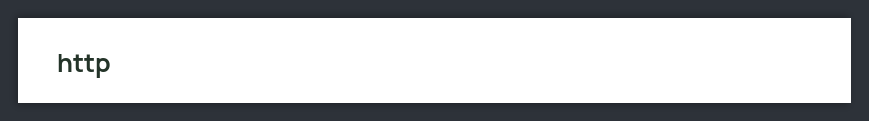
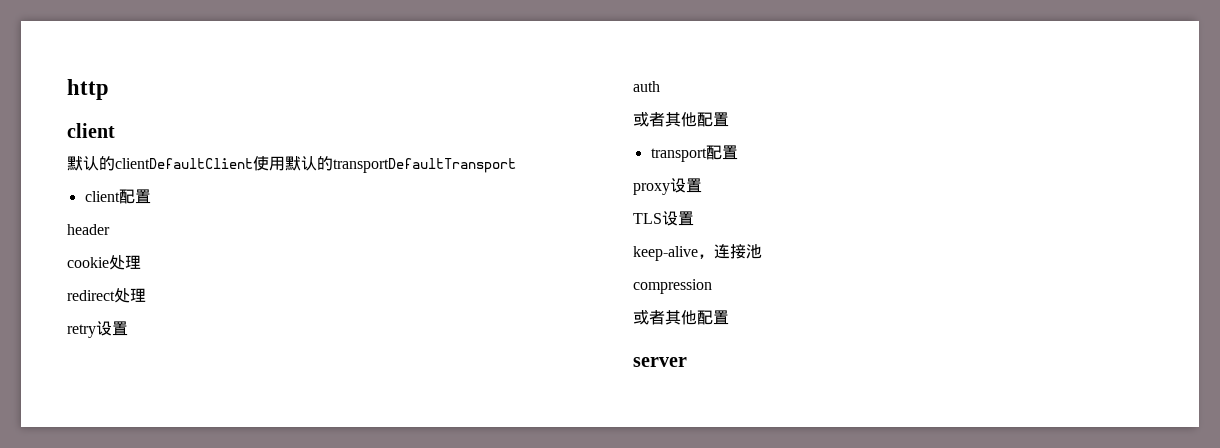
  http
+ client
+ 默认的clientDefaultClient使用默认的transportDefaultTransport
+ client配置
+ header
+ cookie处理
+ redirect处理
+ retry设置
+ auth
+ 或者其他配置
+ transport配置
+ proxy设置
+ TLS设置
+ keep-alive，连接池
+ compression
+ 或者其他配置
+ server

